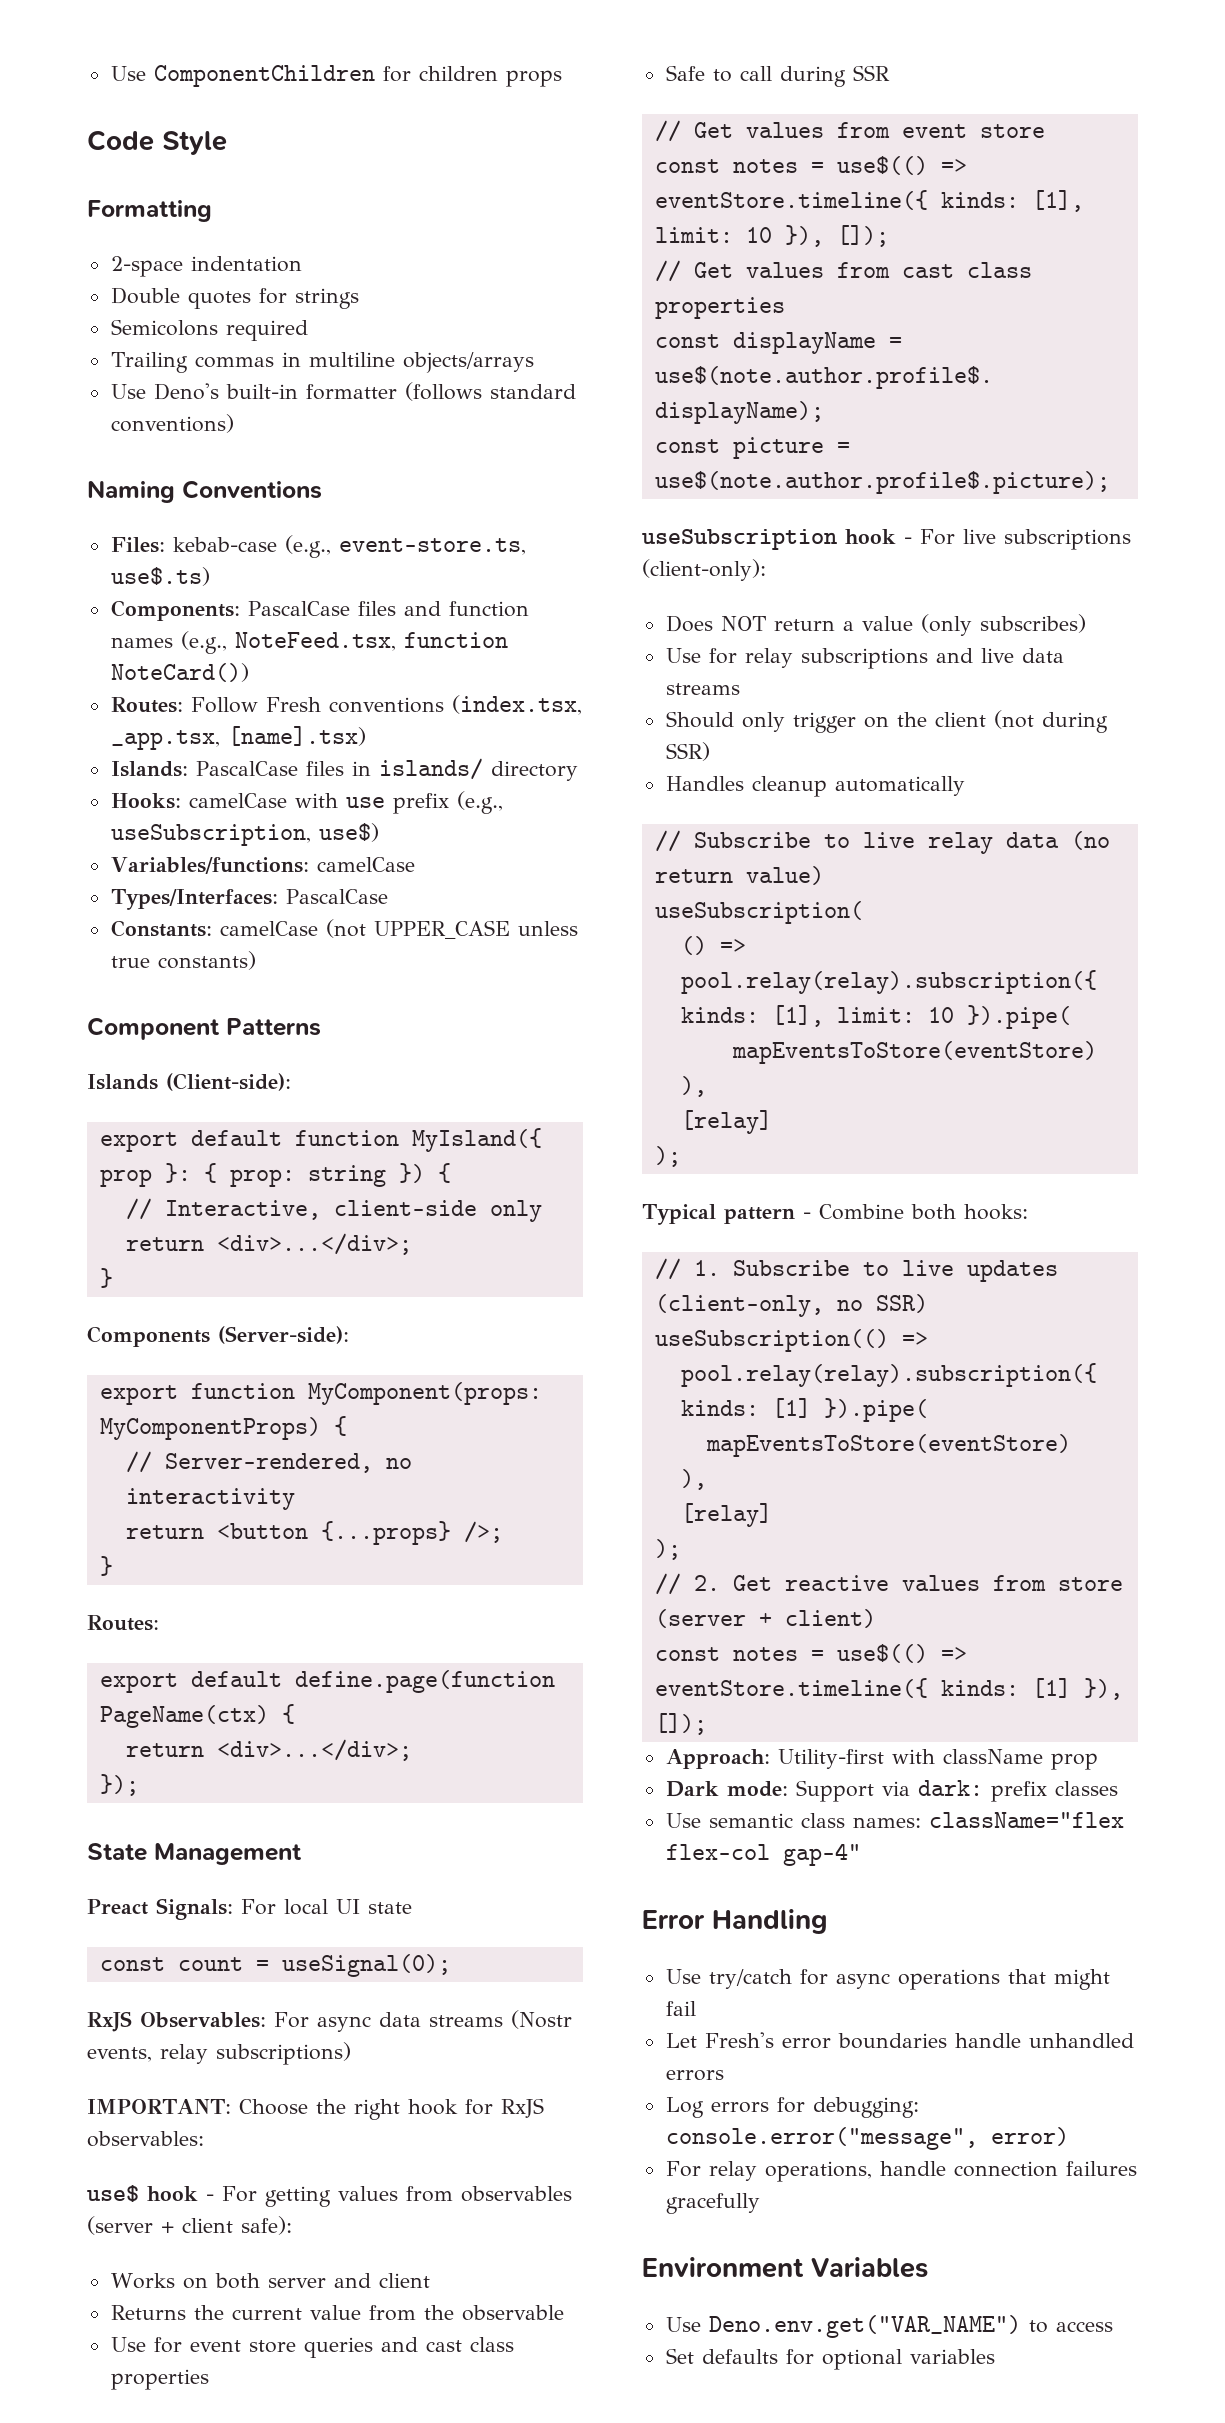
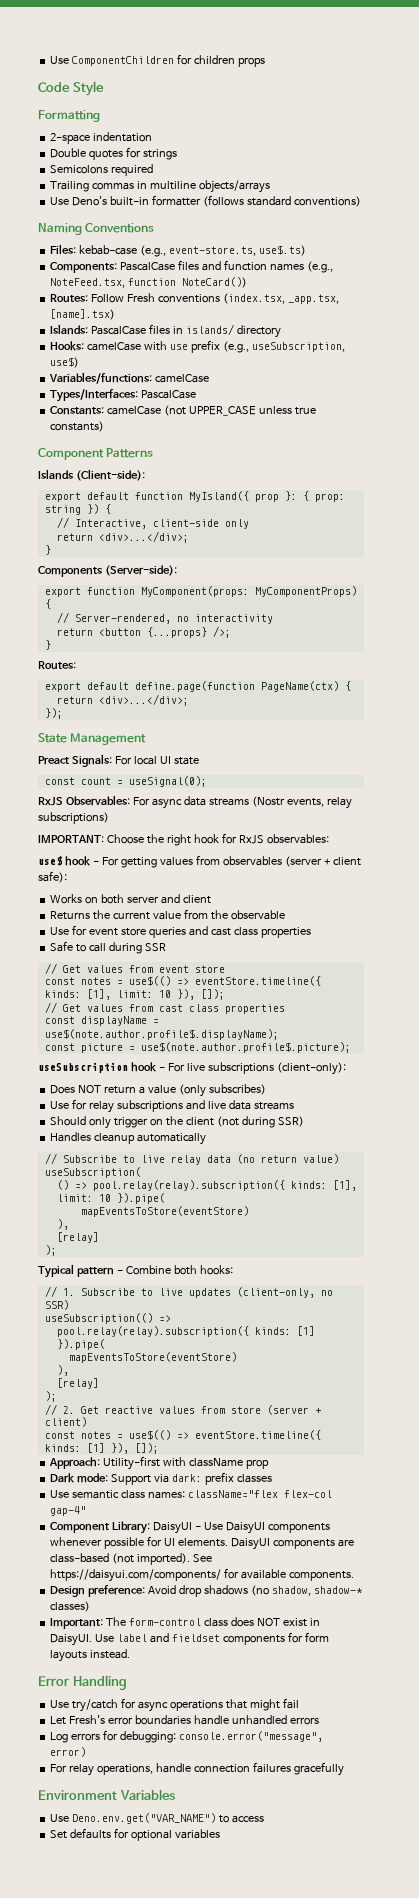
+ Component Library: DaisyUI - Use DaisyUI components whenever possible for UI elements. DaisyUI components are class-based (not imported). See https://daisyui.com/components/ for available components.
+ Design preference: Avoid drop shadows (no shadow, shadow-* classes)
+ Important: The form-control class does NOT exist in DaisyUI. Use label and fieldset components for form layouts instead.

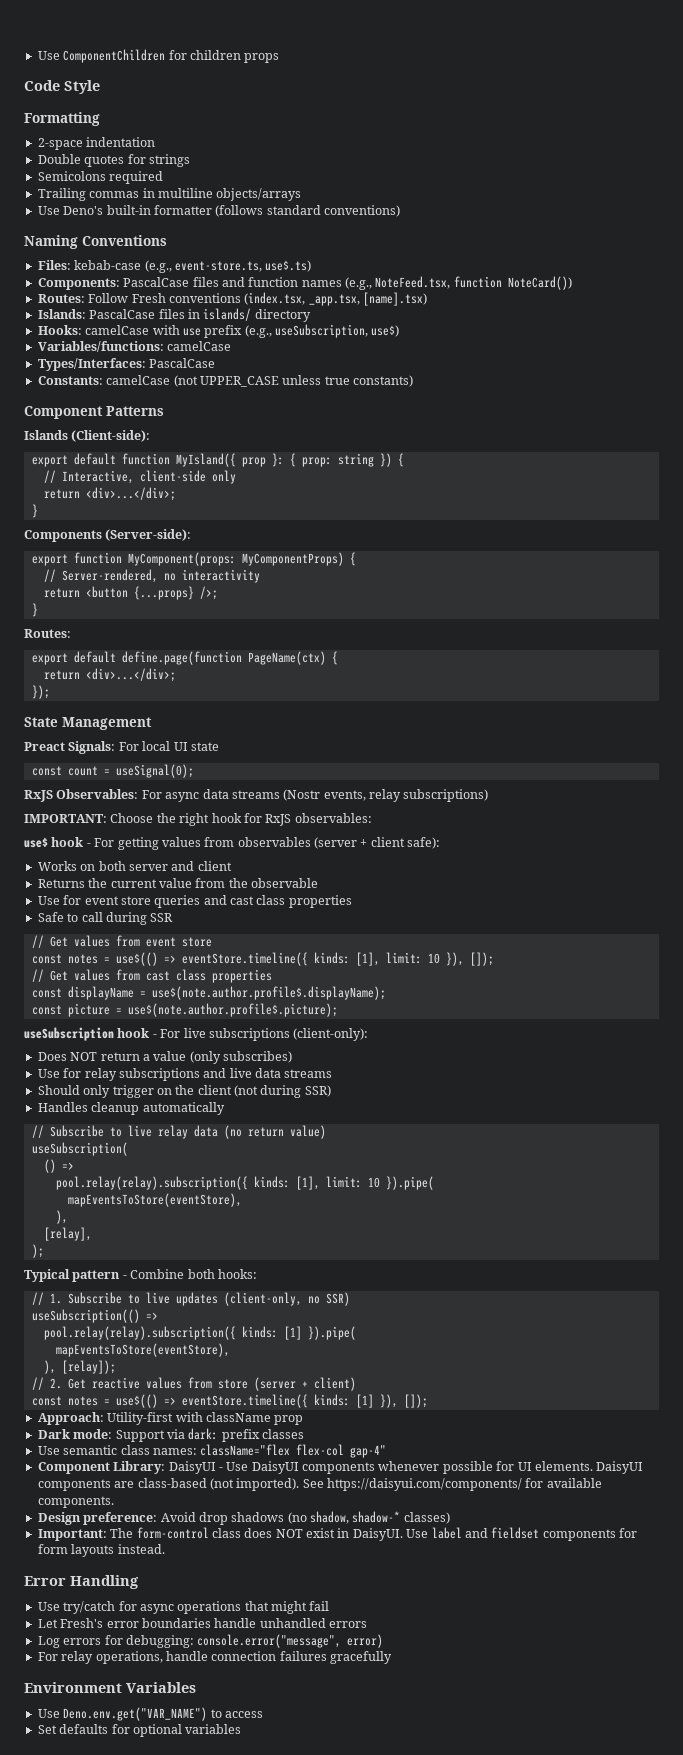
- () => pool.relay(relay).subscription({ kinds: [1], limit: 10 }).pipe(
- mapEventsToStore(eventStore)
+ () =>
+ pool.relay(relay).subscription({ kinds: [1], limit: 10 }).pipe(
+ mapEventsToStore(eventStore),
  ),
- [relay]
+ [relay],
  pool.relay(relay).subscription({ kinds: [1] }).pipe(
- mapEventsToStore(eventStore)
- ),
- [relay]
- );
+ mapEventsToStore(eventStore),
+ ), [relay]);

